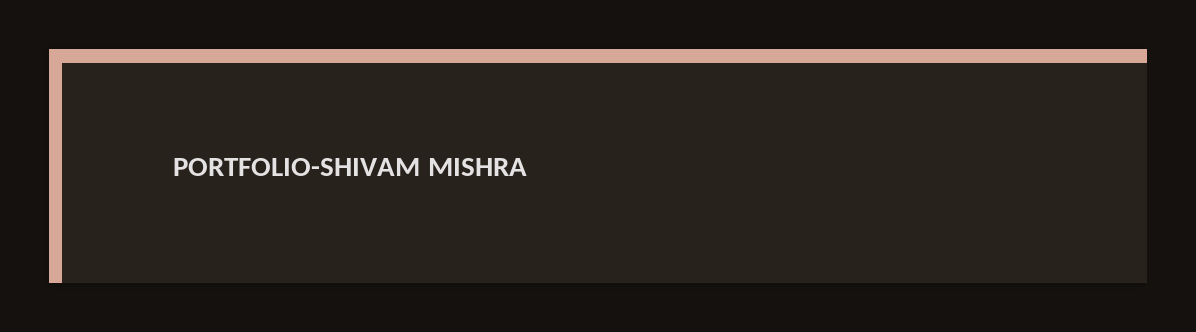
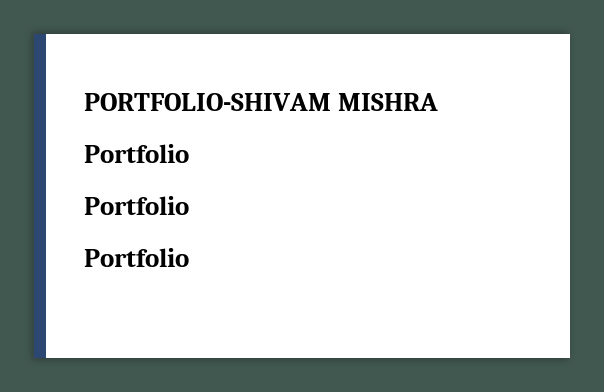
  PORTFOLIO-SHIVAM MISHRA
+ Portfolio
+ Portfolio
+ Portfolio

